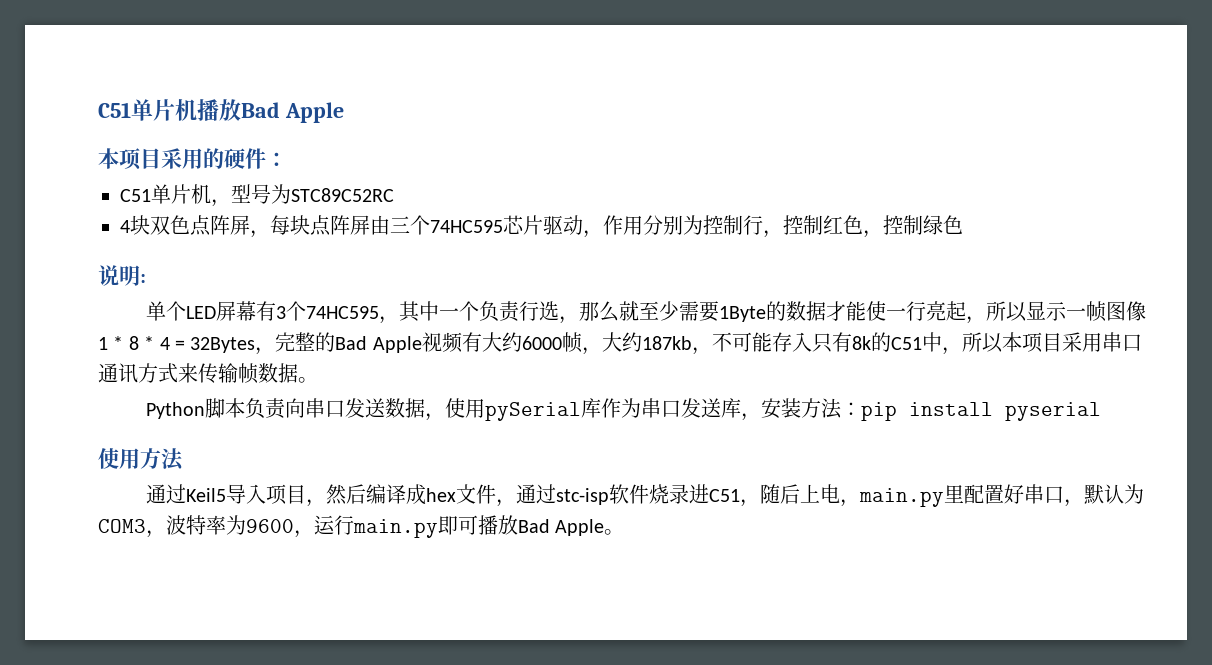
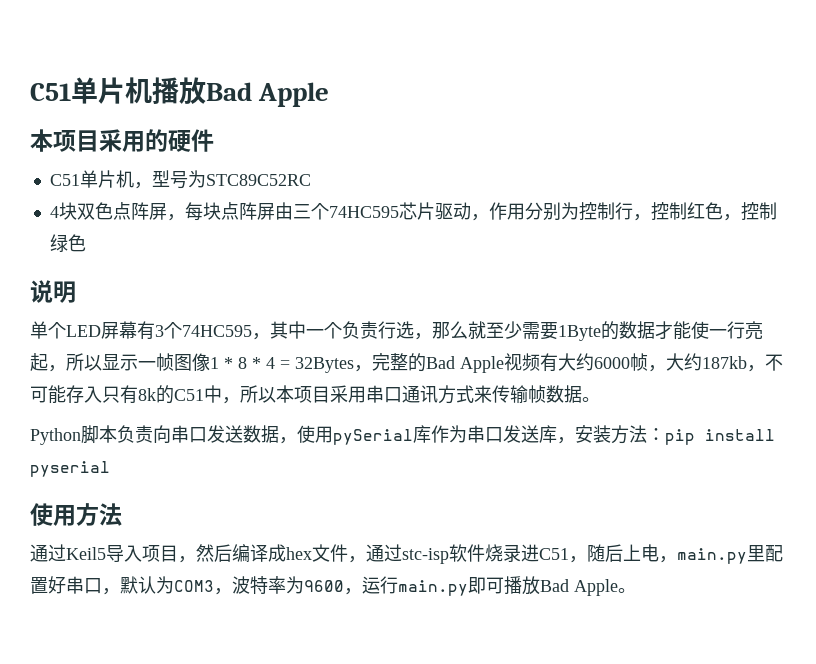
- 本项目采用的硬件：
+ 本项目采用的硬件
- 说明:
+ 说明

